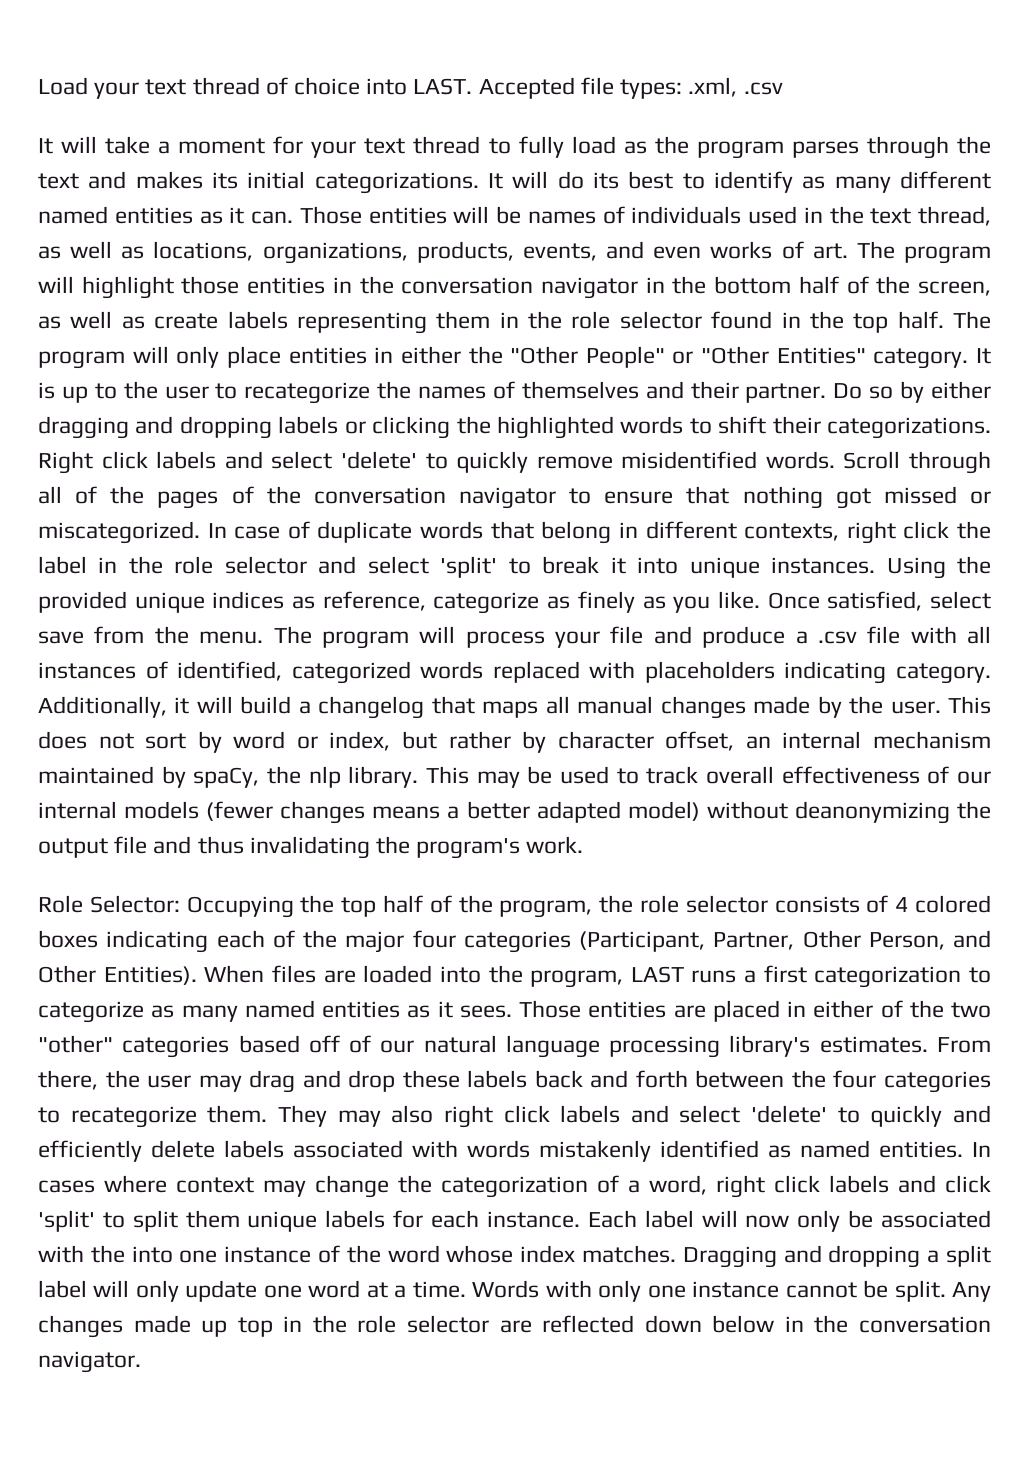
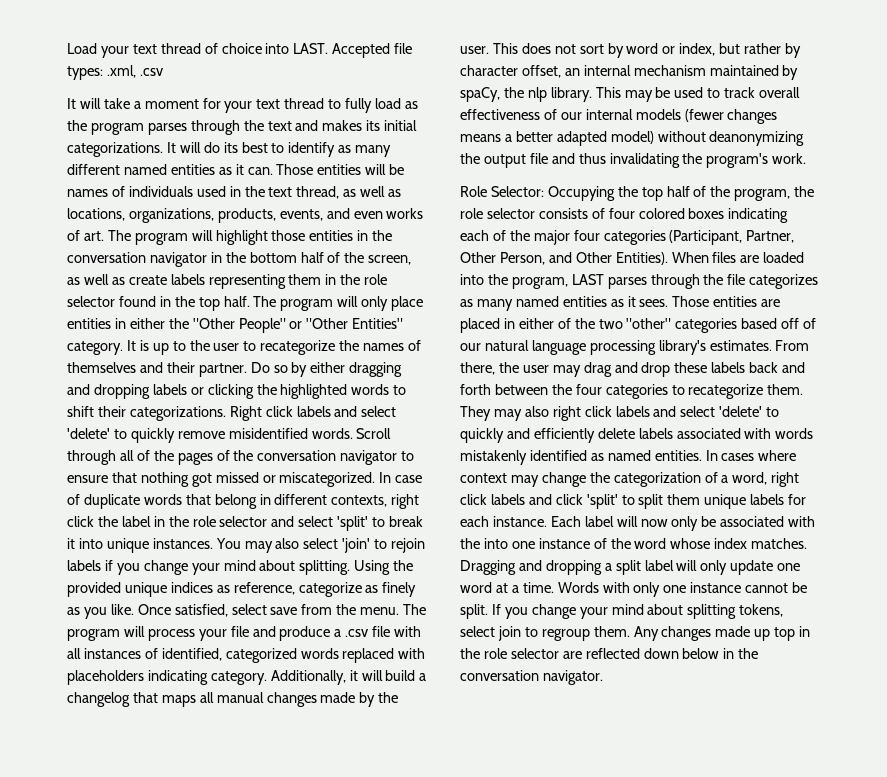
+ You may also select 'join' to rejoin labels if you change your mind about splitting.
- Role Selector: Occupying the top half of the program, the role selector consists of 4 colored boxes indicating each of the major four categories (Participant, Partner, Other Person, and Other Entities).
+ Role Selector: Occupying the top half of the program, the role selector consists of four colored boxes indicating each of the major four categories (Participant, Partner, Other Person, and Other Entities).
- When files are loaded into the program, LAST runs a first categorization to categorize as many named entities as it sees.
+ When files are loaded into the program, LAST parses through the file categorizes as many named entities as it sees.
+ If you change your mind about splitting tokens, select join to regroup them.

